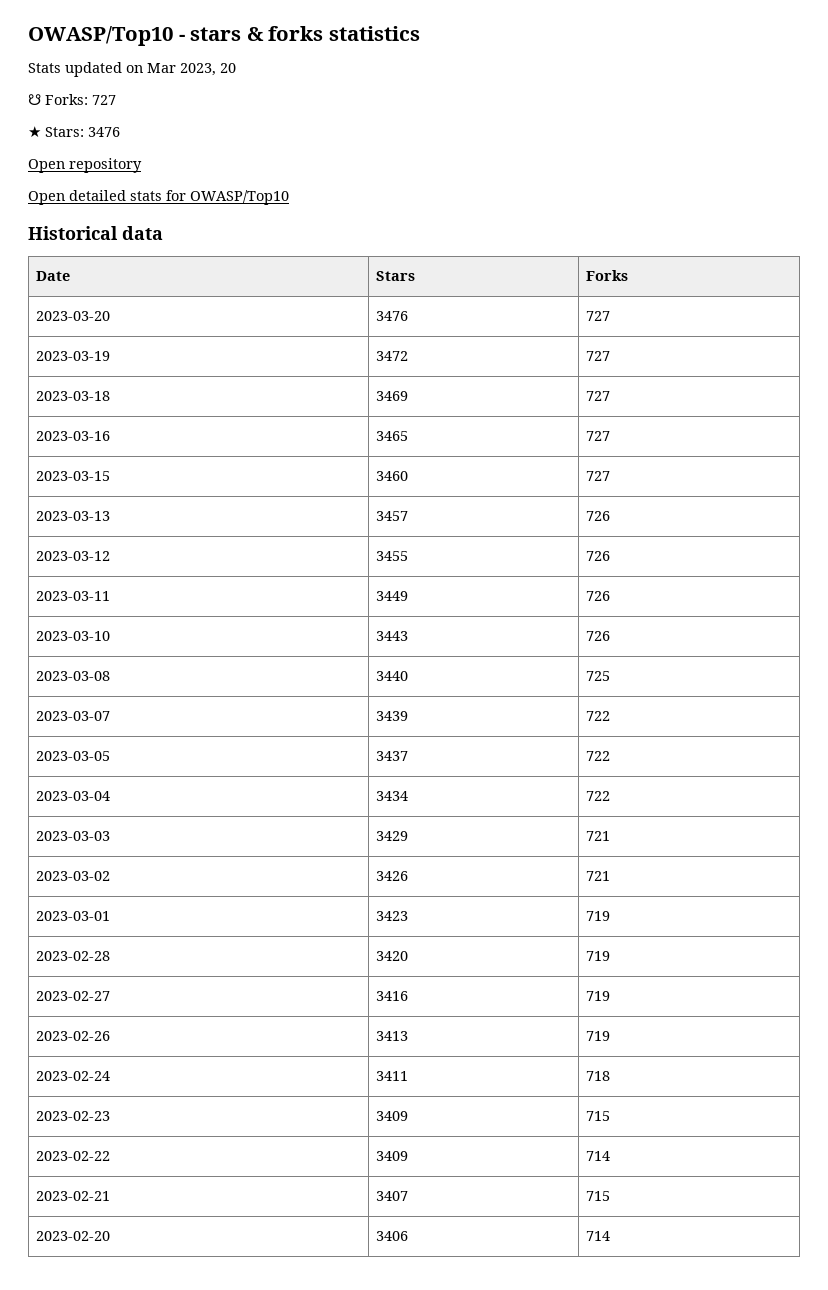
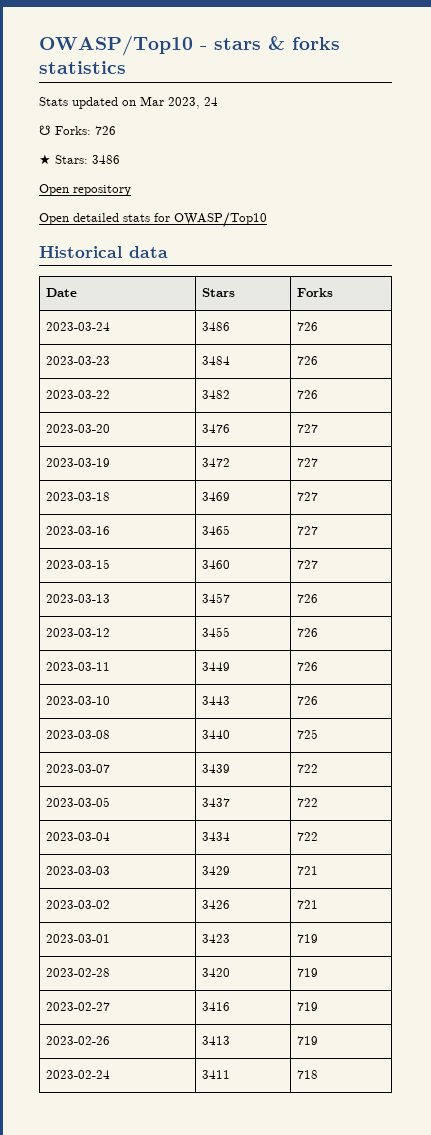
- Stats updated on Mar 2023, 20
+ Stats updated on Mar 2023, 24
- ☋ Forks: 727
+ ☋ Forks: 726
- ★ Stars: 3476
+ ★ Stars: 3486
+ 2023-03-24 | 3486 | 726
+ 2023-03-23 | 3484 | 726
+ 2023-03-22 | 3482 | 726
- 2023-02-23 | 3409 | 715
- 2023-02-22 | 3409 | 714
- 2023-02-21 | 3407 | 715
- 2023-02-20 | 3406 | 714

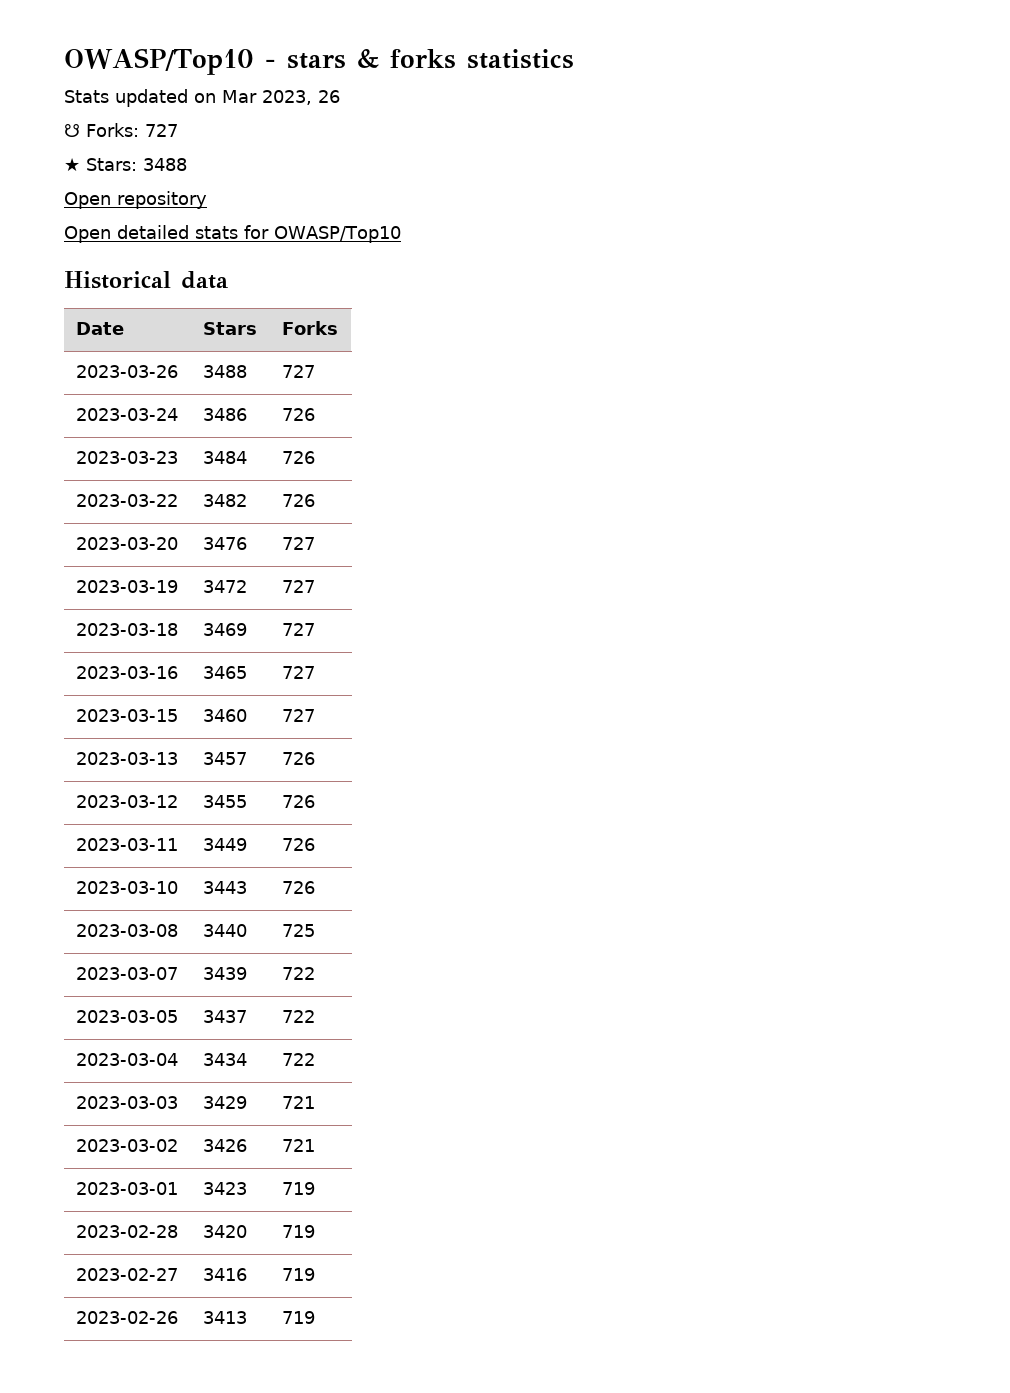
- Stats updated on Mar 2023, 24
+ Stats updated on Mar 2023, 26
- ☋ Forks: 726
+ ☋ Forks: 727
- ★ Stars: 3486
+ ★ Stars: 3488
+ 2023-03-26 | 3488 | 727
- 2023-02-24 | 3411 | 718

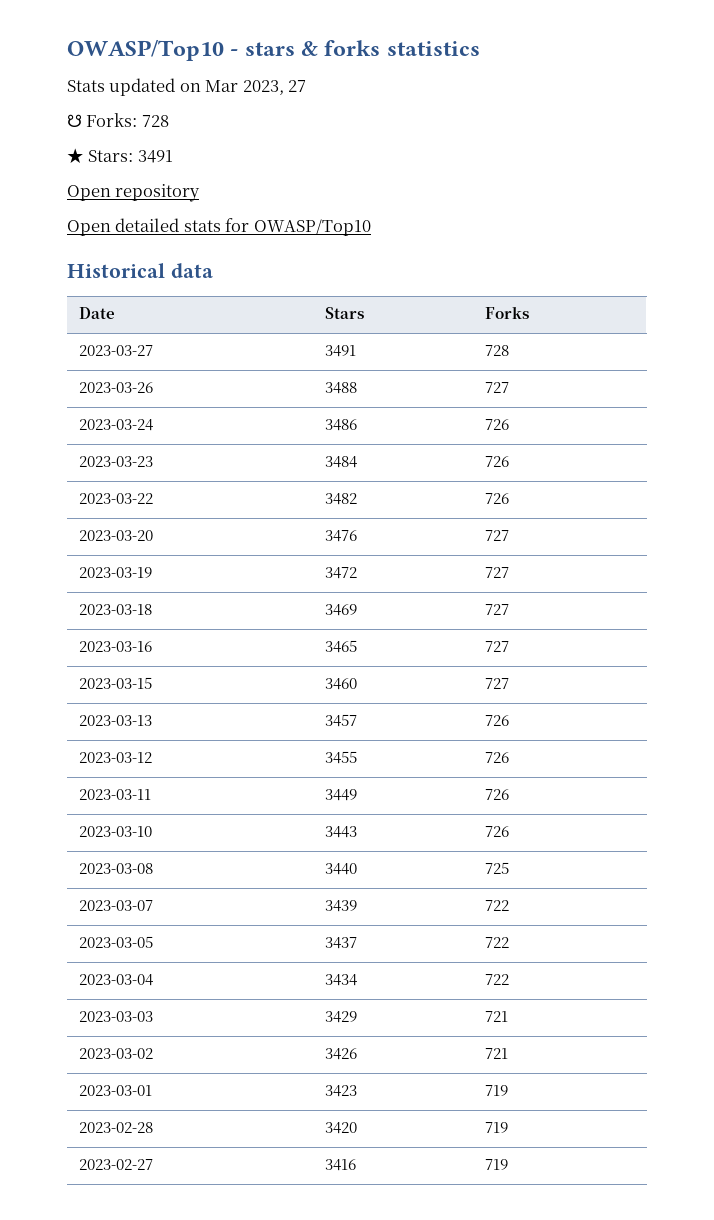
- Stats updated on Mar 2023, 26
+ Stats updated on Mar 2023, 27
- ☋ Forks: 727
+ ☋ Forks: 728
- ★ Stars: 3488
+ ★ Stars: 3491
+ 2023-03-27 | 3491 | 728
- 2023-02-26 | 3413 | 719

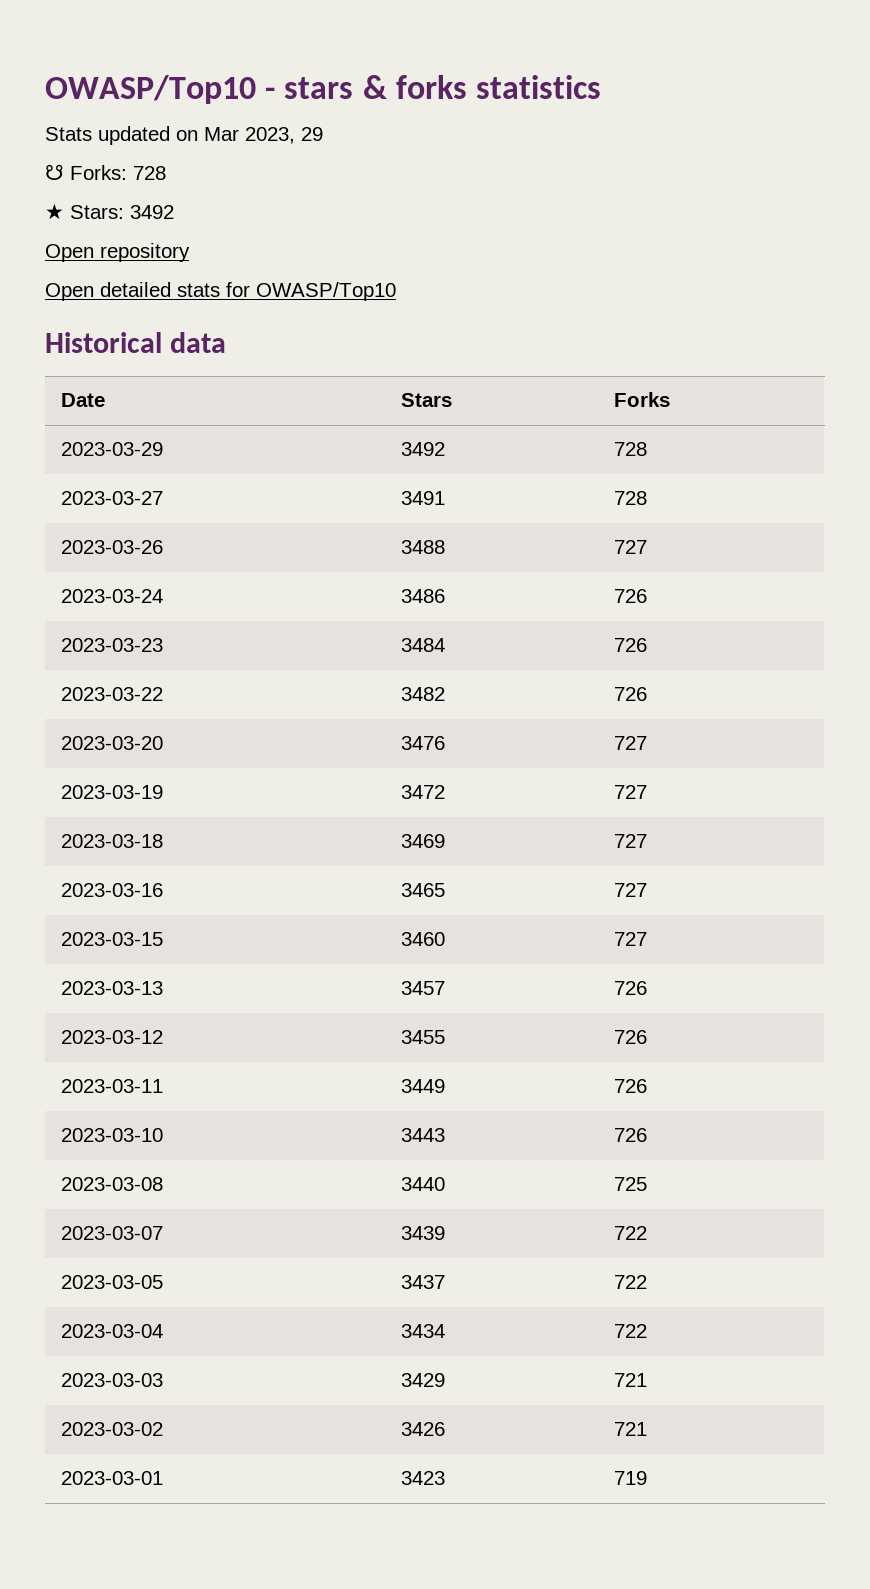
- Stats updated on Mar 2023, 27
+ Stats updated on Mar 2023, 29
- ★ Stars: 3491
+ ★ Stars: 3492
+ 2023-03-29 | 3492 | 728
- 2023-02-28 | 3420 | 719
- 2023-02-27 | 3416 | 719

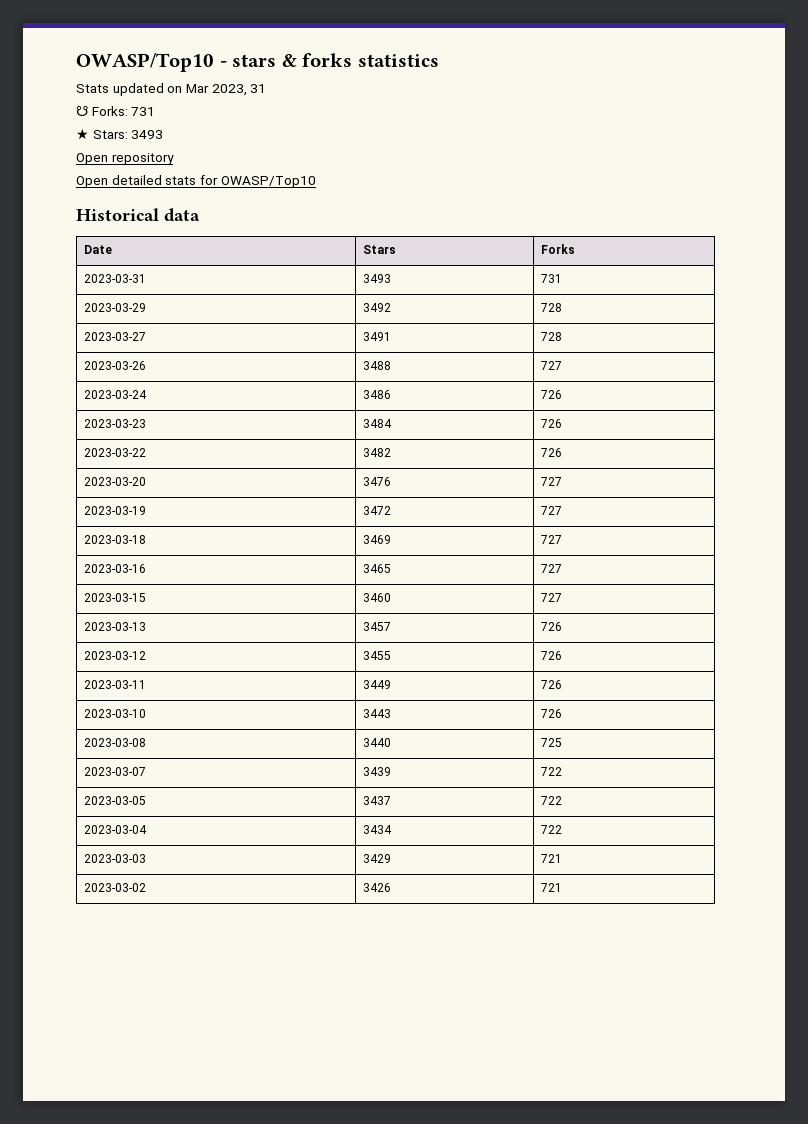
- Stats updated on Mar 2023, 29
+ Stats updated on Mar 2023, 31
- ☋ Forks: 728
+ ☋ Forks: 731
- ★ Stars: 3492
+ ★ Stars: 3493
+ 2023-03-31 | 3493 | 731
- 2023-03-01 | 3423 | 719

